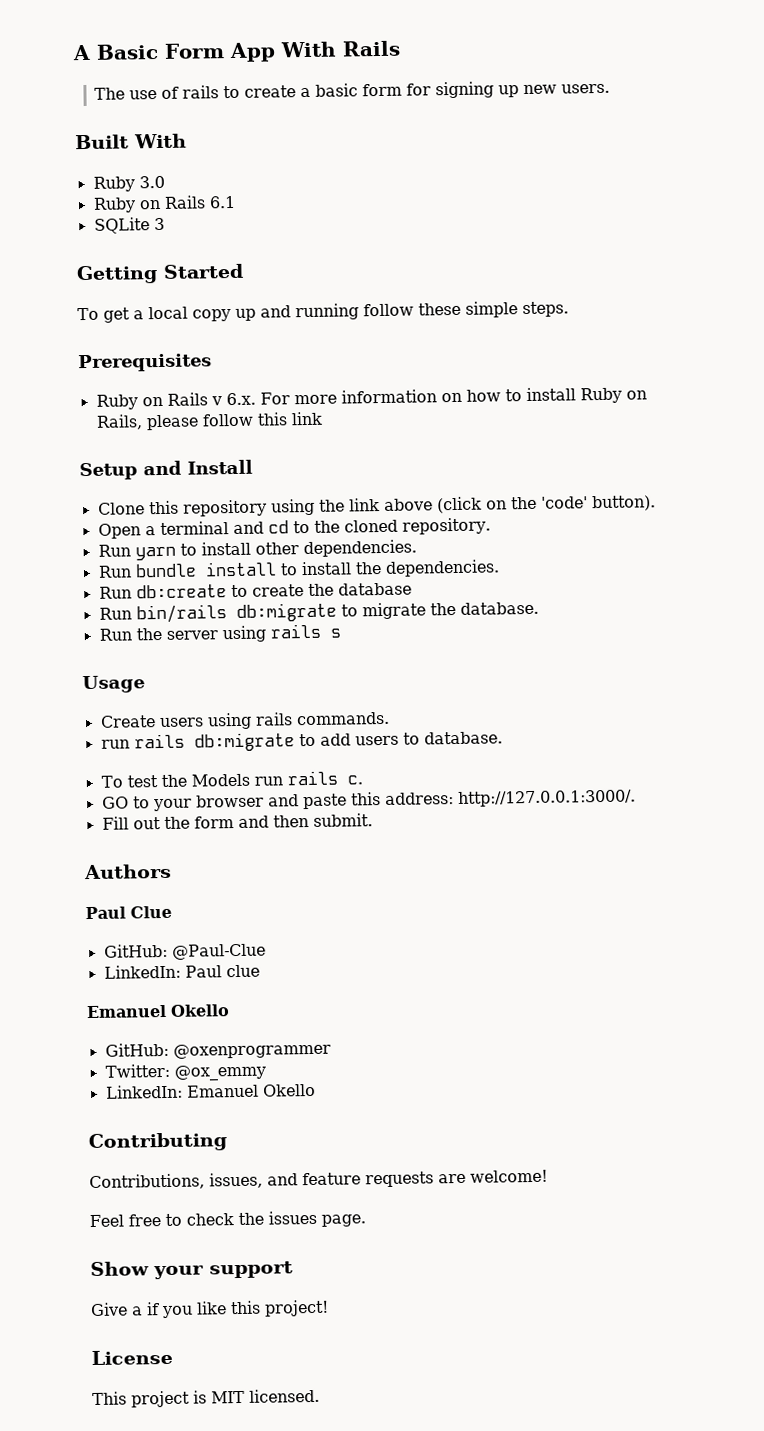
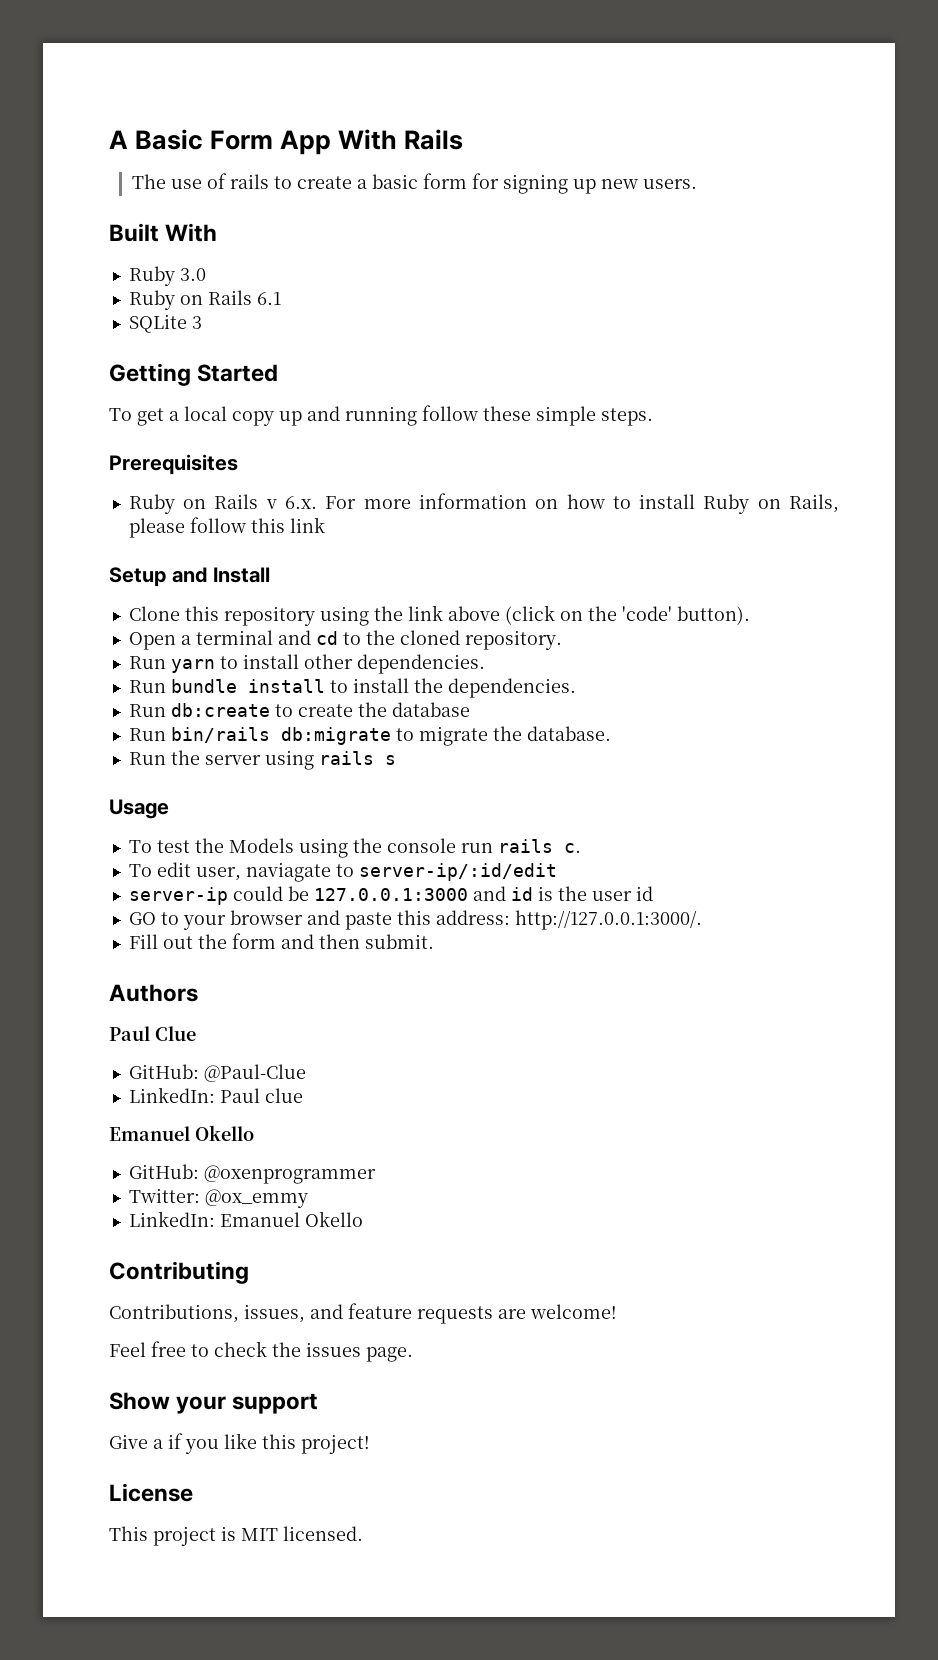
- Create users using rails commands.
- run rails db:migrate to add users to database.
- To test the Models run rails c.
+ To test the Models using the console run rails c.
+ To edit user, naviagate to server-ip/:id/edit
+ server-ip could be 127.0.0.1:3000 and id is the user id

